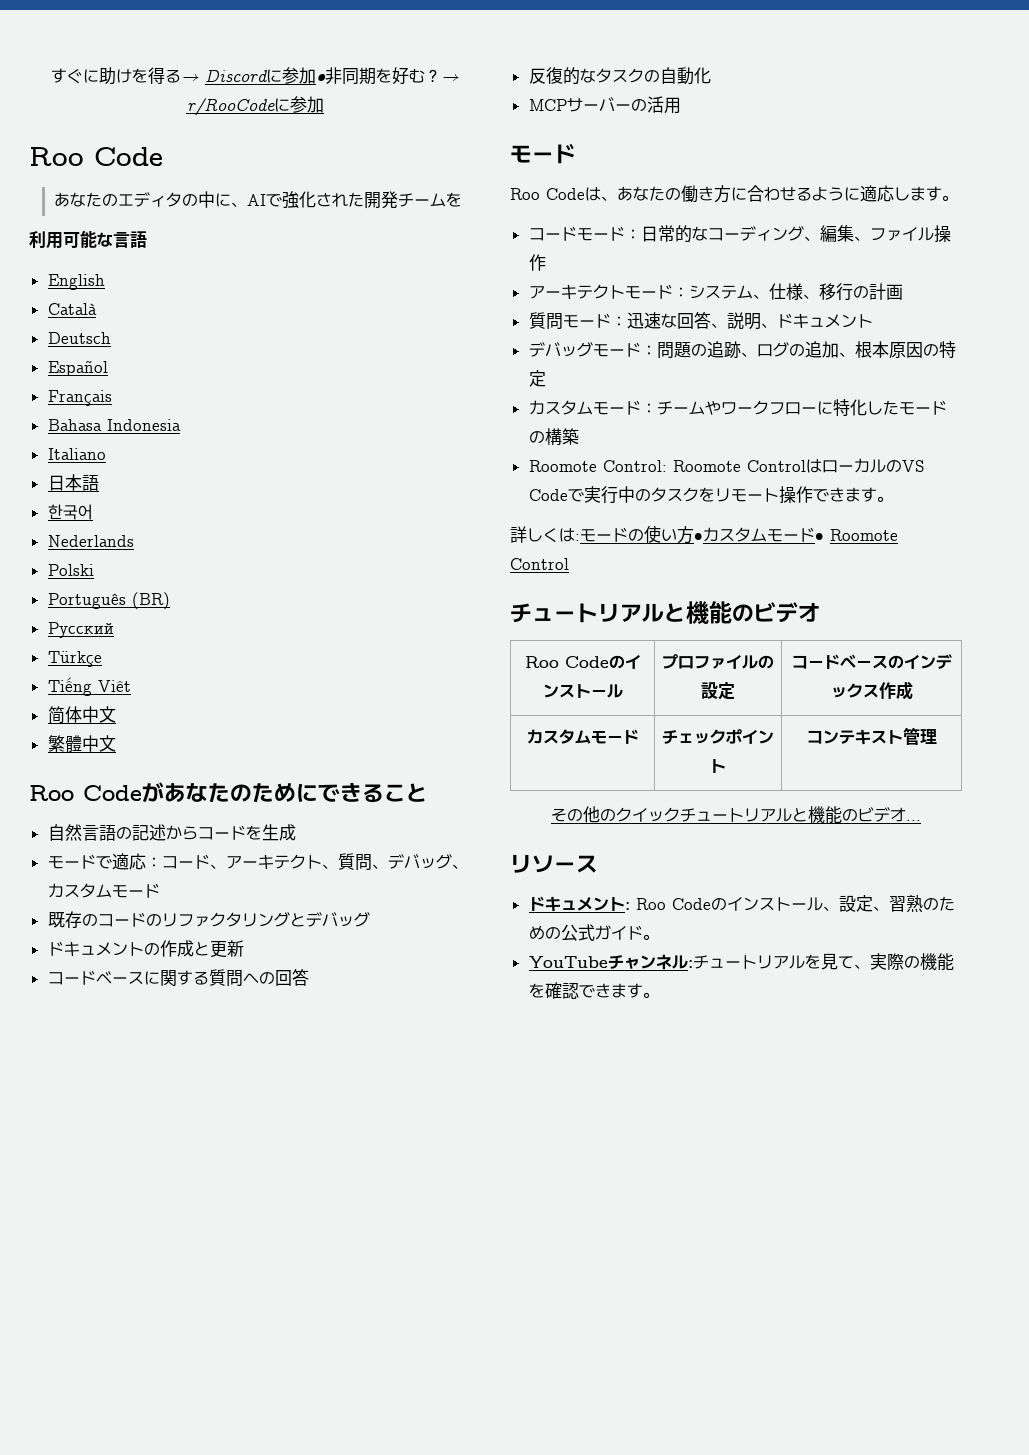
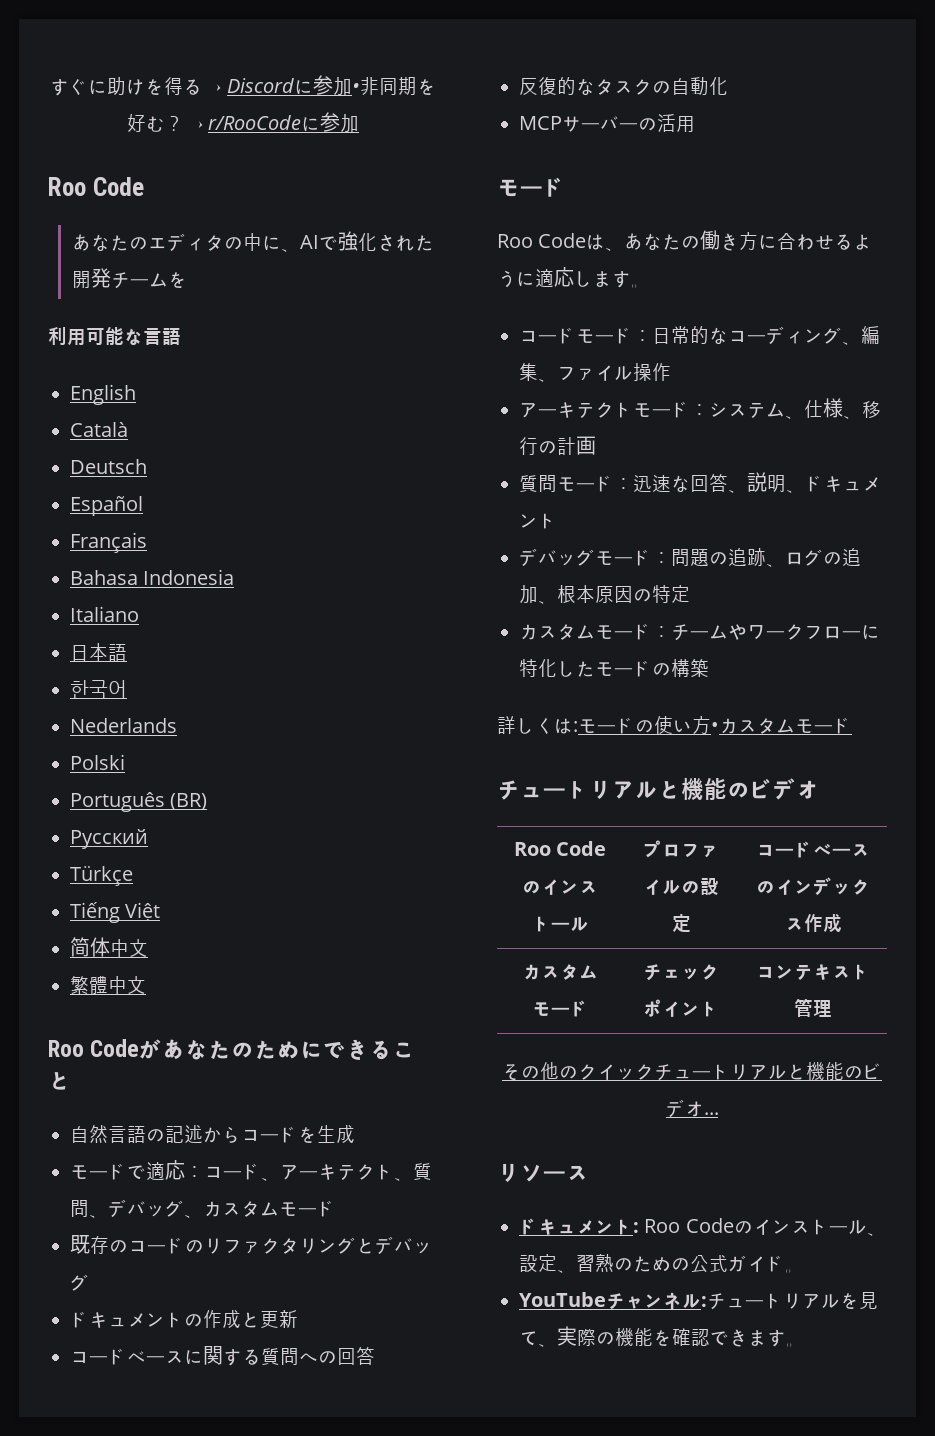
- Roomote Control: Roomote ControlはローカルのVS Codeで実行中のタスクをリモート操作できます。
- 詳しくは:モードの使い方•カスタムモード• Roomote Control
+ 詳しくは:モードの使い方•カスタムモード

